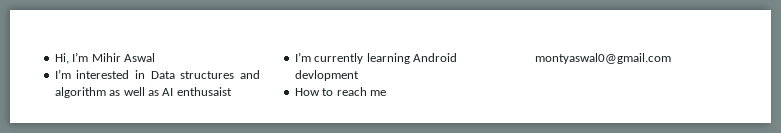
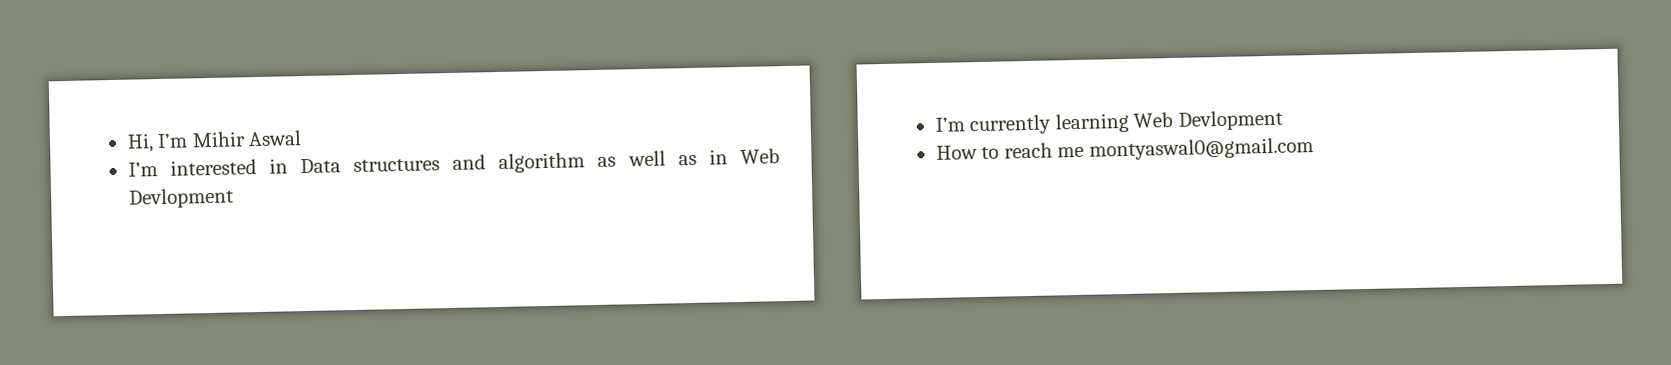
- I’m interested in Data structures and algorithm as well as AI enthusaist
+ I’m interested in Data structures and algorithm as well as in Web Devlopment
- I’m currently learning Android devlopment
+ I’m currently learning Web Devlopment

